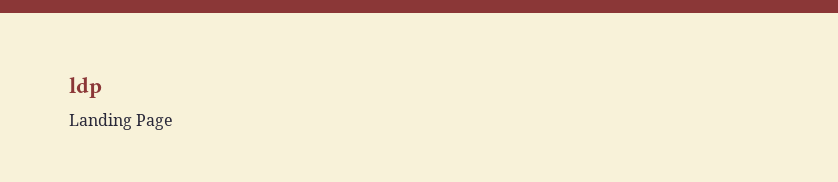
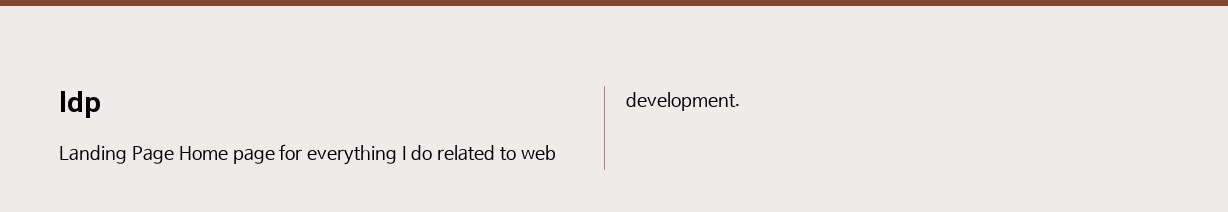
- Landing Page
+ Landing Page Home page for everything I do related to web development.

